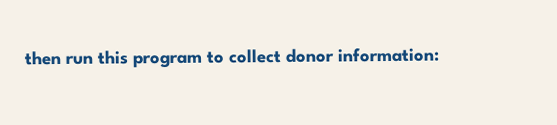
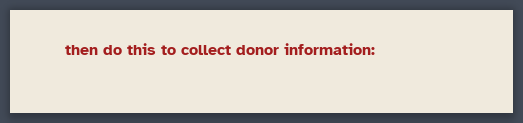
- then run this program to collect donor information:
+ then do this to collect donor information:

